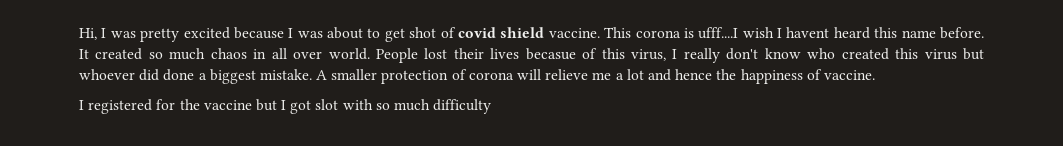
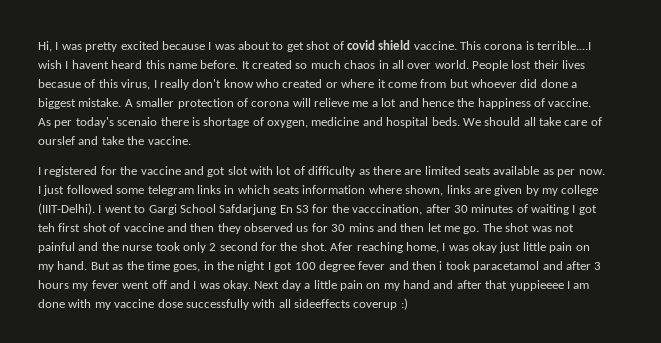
- This corona is ufff....I wish I havent heard this name before.
+ This corona is terrible....I wish I havent heard this name before.
- People lost their lives becasue of this virus, I really don't know who created this virus but whoever did done a biggest mistake.
+ People lost their lives becasue of this virus, I really don't know who created or where it come from but whoever did done a biggest mistake.
+ As per today's scenaio there is shortage of oxygen, medicine and hospital beds. We should all take care of ourslef and take the vaccine.
- I registered for the vaccine but I got slot with so much difficulty
+ I registered for the vaccine and got slot with lot of difficulty as there are limited seats available as per now. I just followed some telegram links in which seats information where shown, links are given by my college (IIIT-Delhi). I went to Gargi School Safdarjung En S3 for the vacccination, after 30 minutes of waiting I got teh first shot of vaccine and then they observed us for 30 mins and then let me go. The shot was not painful and the nurse took only 2 second for the shot. Afer reaching home, I was okay just little pain on my hand. But as the time goes, in the night I got 100 degree fever and then i took paracetamol and after 3 hours my fever went off and I was okay. Next day a little pain on my hand and after that yuppieeee I am done with my vaccine dose successfully with all sideeffects coverup :)

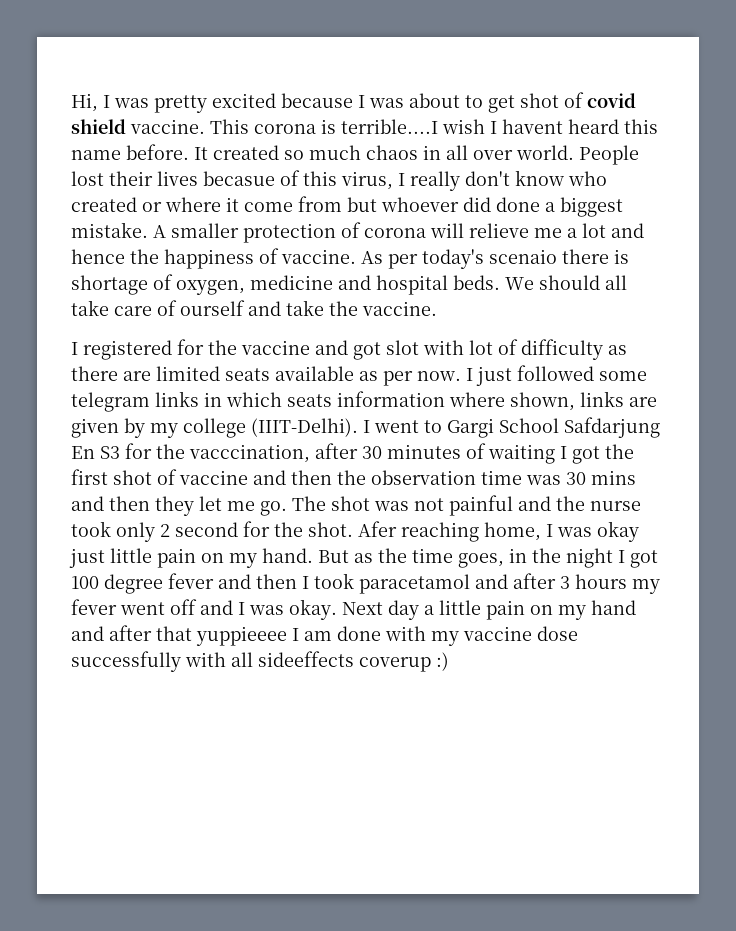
- We should all take care of ourslef and take the vaccine.
+ We should all take care of ourself and take the vaccine.
- I went to Gargi School Safdarjung En S3 for the vacccination, after 30 minutes of waiting I got teh first shot of vaccine and then they observed us for 30 mins and then let me go.
+ I went to Gargi School Safdarjung En S3 for the vacccination, after 30 minutes of waiting I got the first shot of vaccine and then the observation time was 30 mins and then they let me go.
- But as the time goes, in the night I got 100 degree fever and then i took paracetamol and after 3 hours my fever went off and I was okay.
+ But as the time goes, in the night I got 100 degree fever and then I took paracetamol and after 3 hours my fever went off and I was okay.

